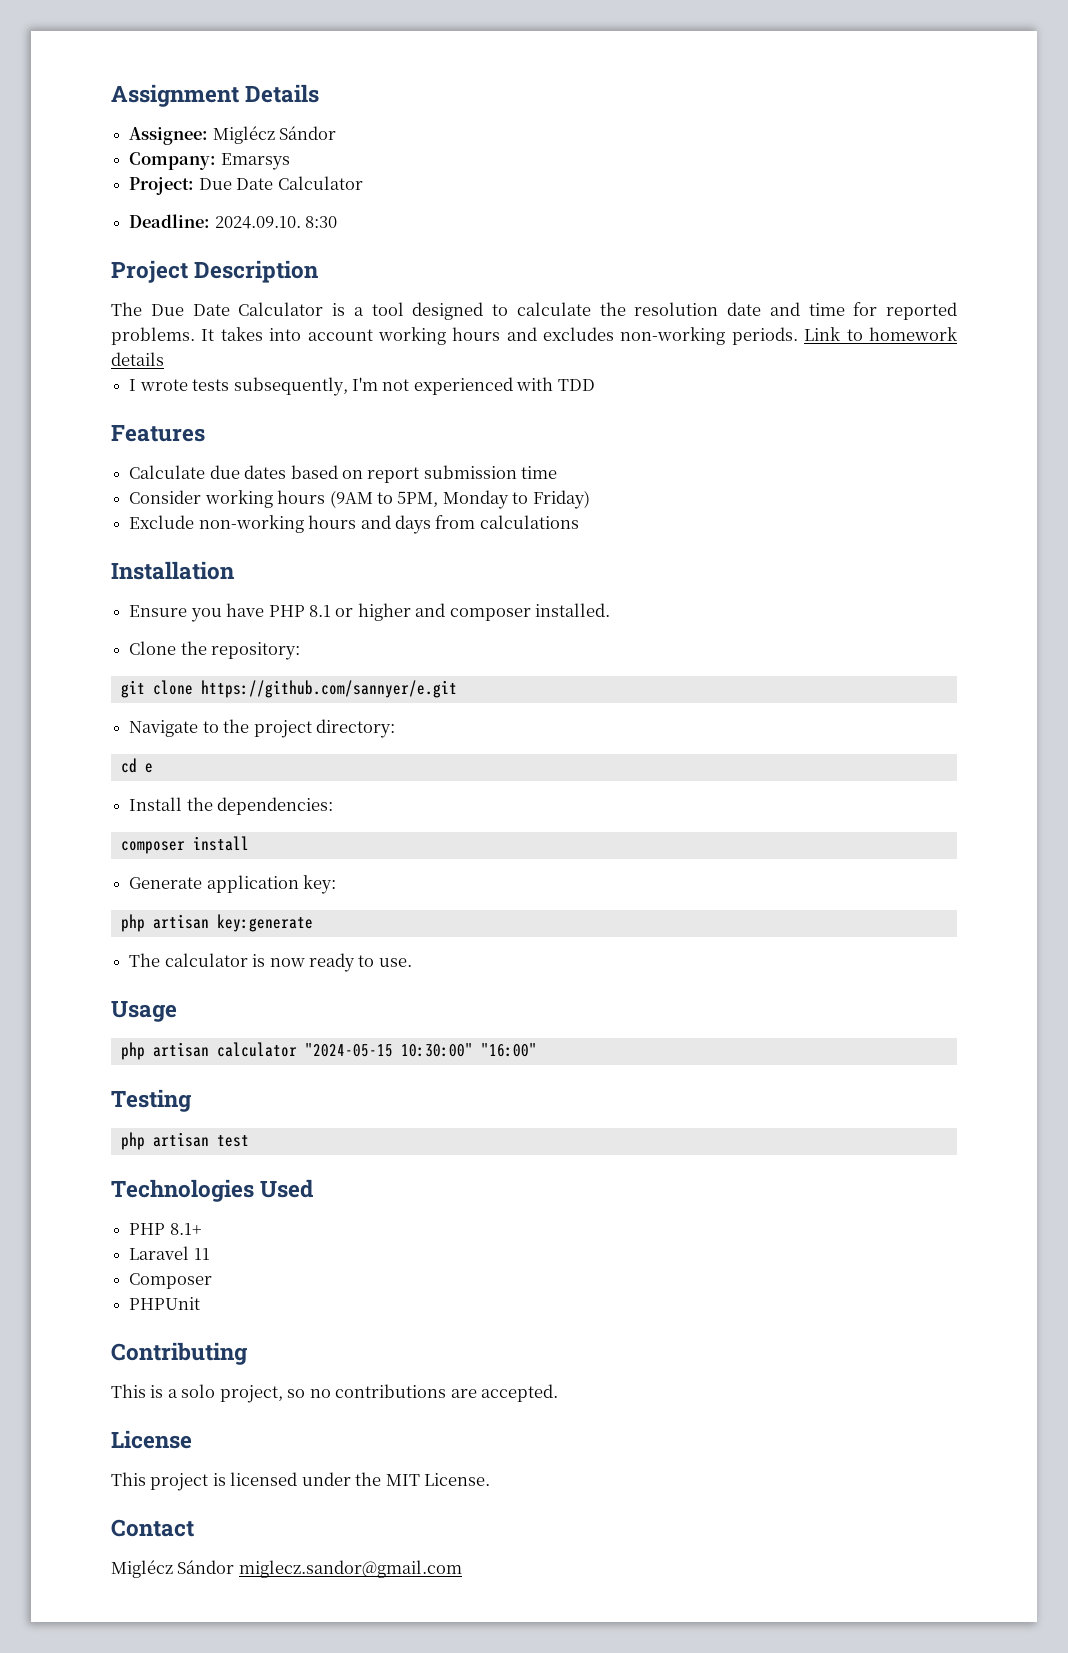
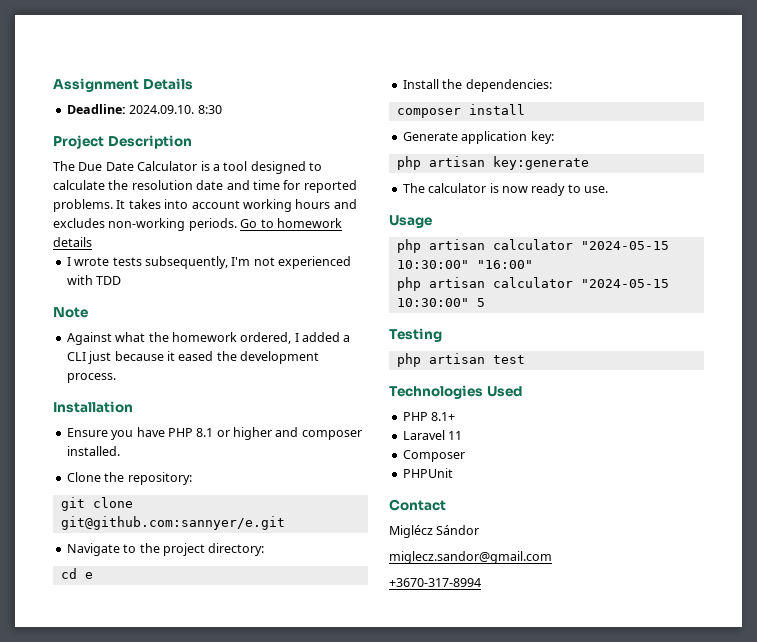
- Assignee: Miglécz Sándor
- Company: Emarsys
- Project: Due Date Calculator
- Link to homework details
+ Go to homework details
- Features
- Calculate due dates based on report submission time
- Consider working hours (9AM to 5PM, Monday to Friday)
- Exclude non-working hours and days from calculations
+ Note
+ Against what the homework ordered, I added a CLI just because it eased the development process.
- git clone https://github.com/sannyer/e.git
+ git clone git@github.com:sannyer/e.git
+ php artisan calculator "2024-05-15 10:30:00" 5
- Contributing
- This is a solo project, so no contributions are accepted.
- License
- This project is licensed under the MIT License.
- Miglécz Sándor miglecz.sandor@gmail.com
+ Miglécz Sándor
+ miglecz.sandor@gmail.com
+ +3670-317-8994

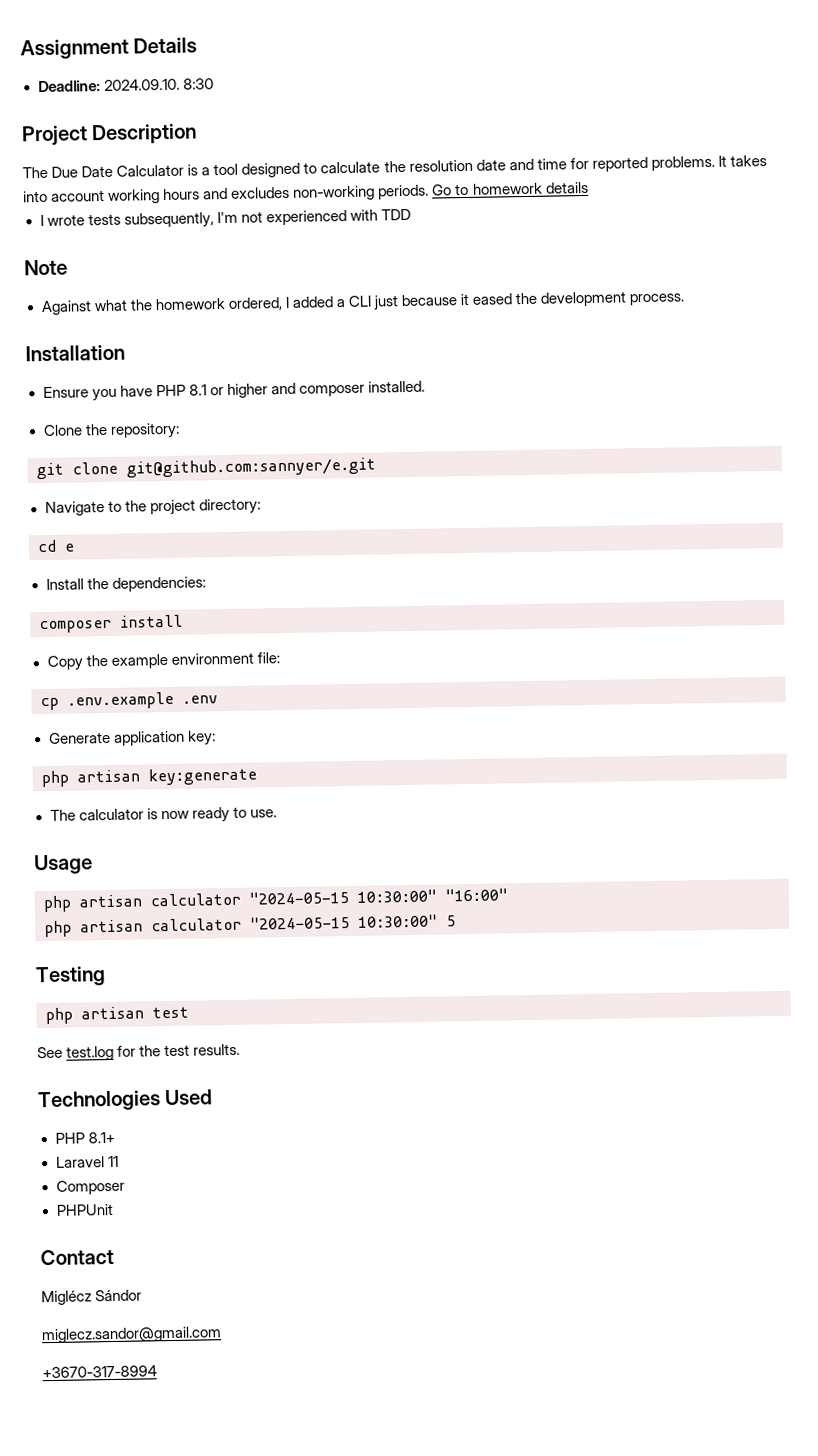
+ Copy the example environment file:
+ cp .env.example .env
+ See test.log for the test results.

